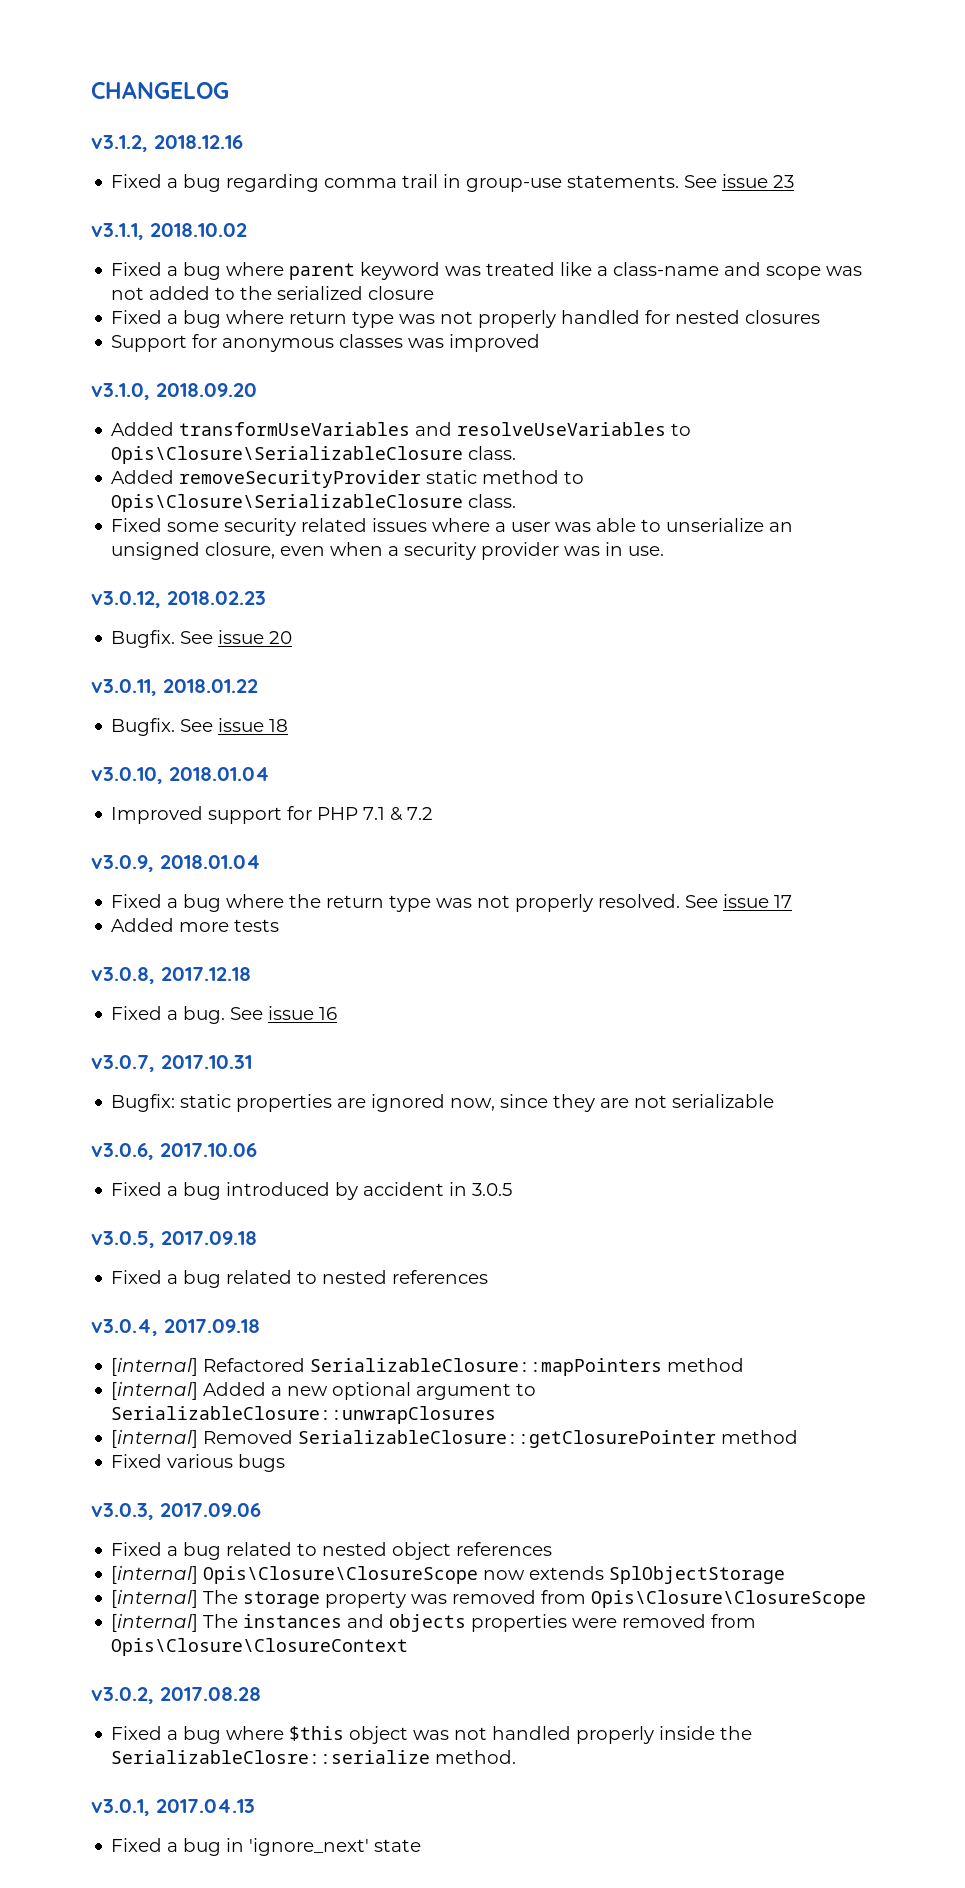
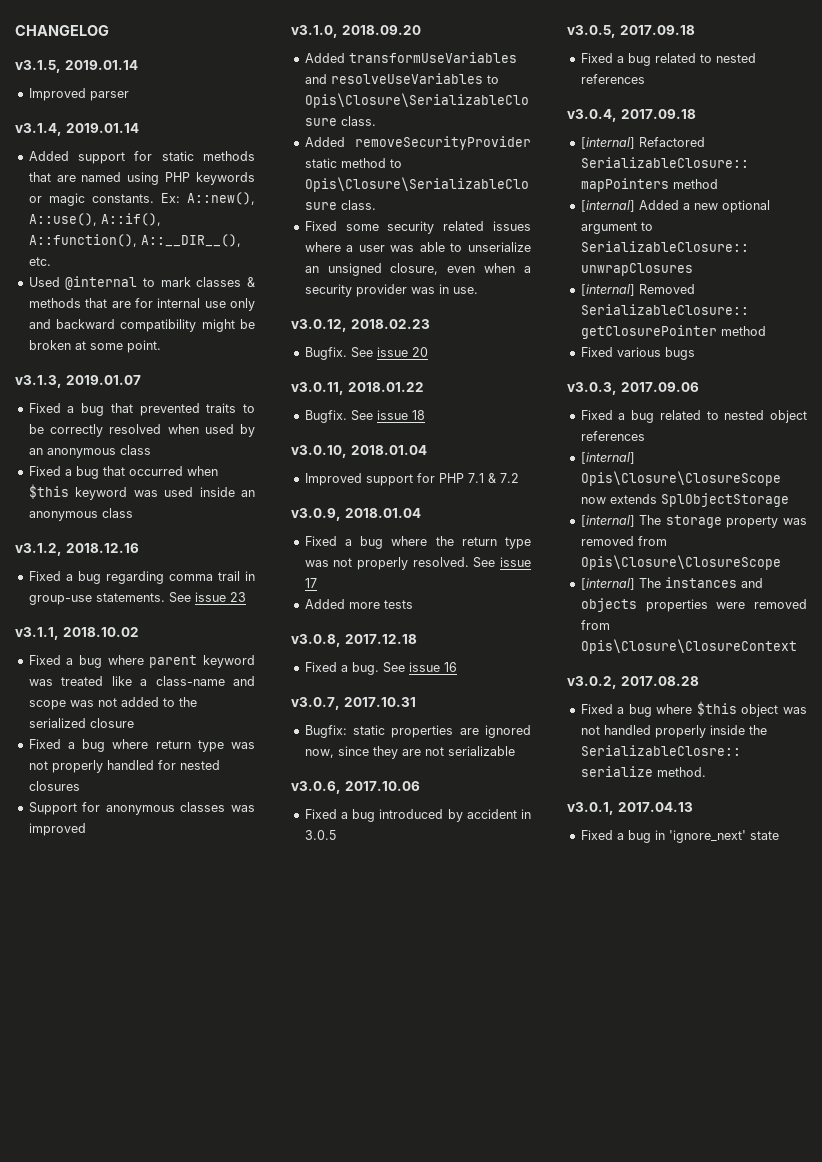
+ v3.1.5, 2019.01.14
+ Improved parser
+ v3.1.4, 2019.01.14
+ Added support for static methods that are named using PHP keywords or magic constants. Ex: A::new(), A::use(), A::if(), A::function(), A::__DIR__(), etc.
+ Used @internal to mark classes & methods that are for internal use only and backward compatibility might be broken at some point.
+ v3.1.3, 2019.01.07
+ Fixed a bug that prevented traits to be correctly resolved when used by an anonymous class
+ Fixed a bug that occurred when $this keyword was used inside an anonymous class

